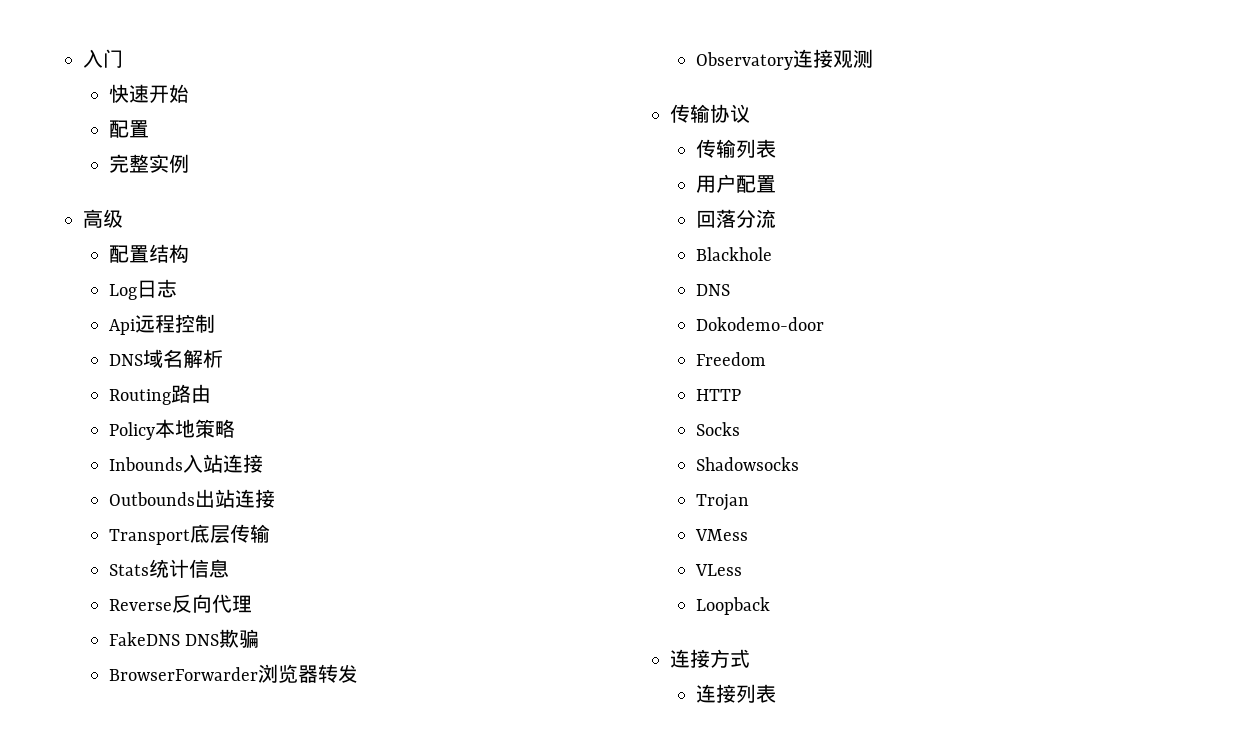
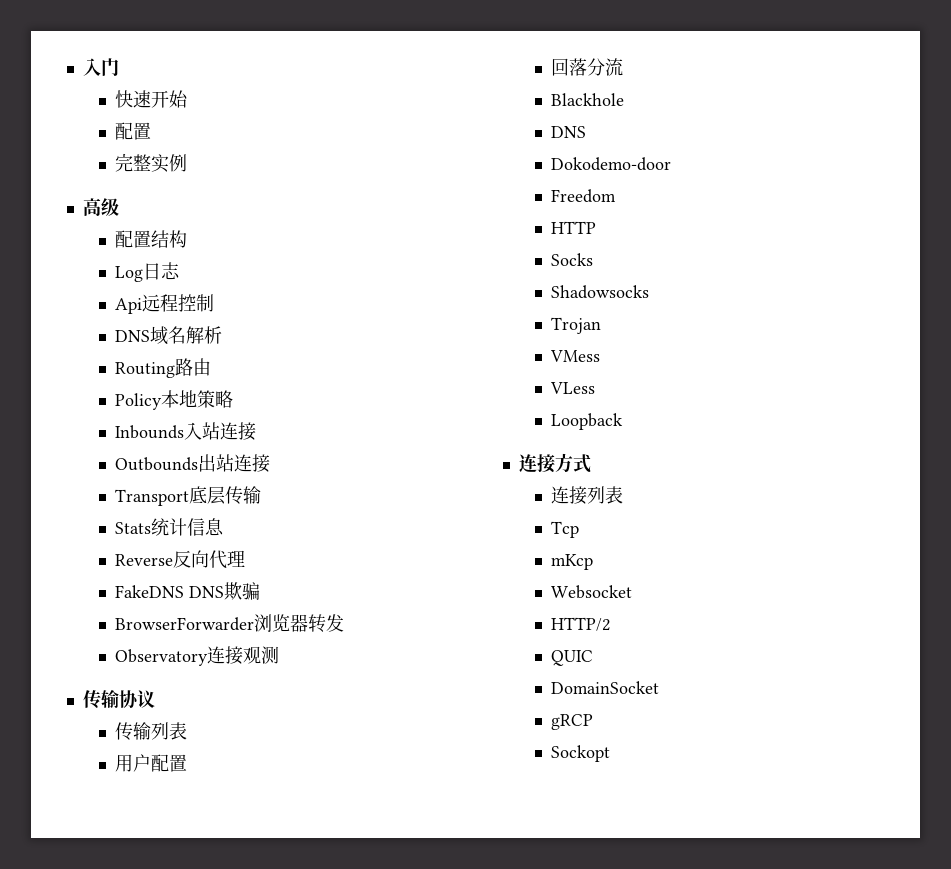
+ Tcp
+ mKcp
+ Websocket
+ HTTP/2
+ QUIC
+ DomainSocket
+ gRCP
+ Sockopt

